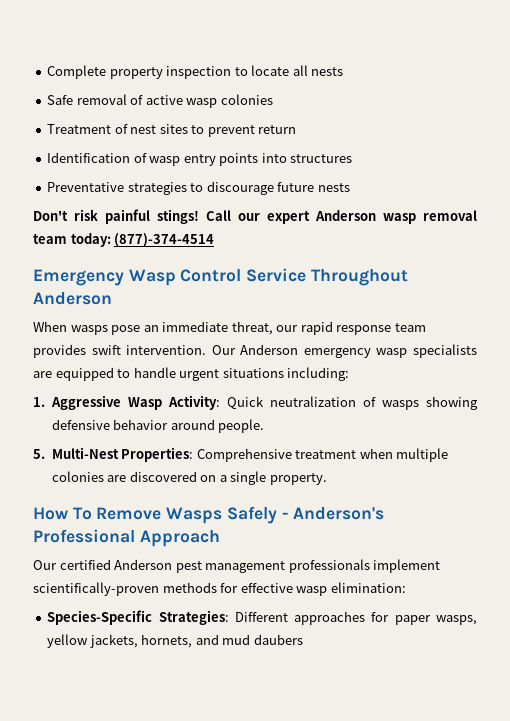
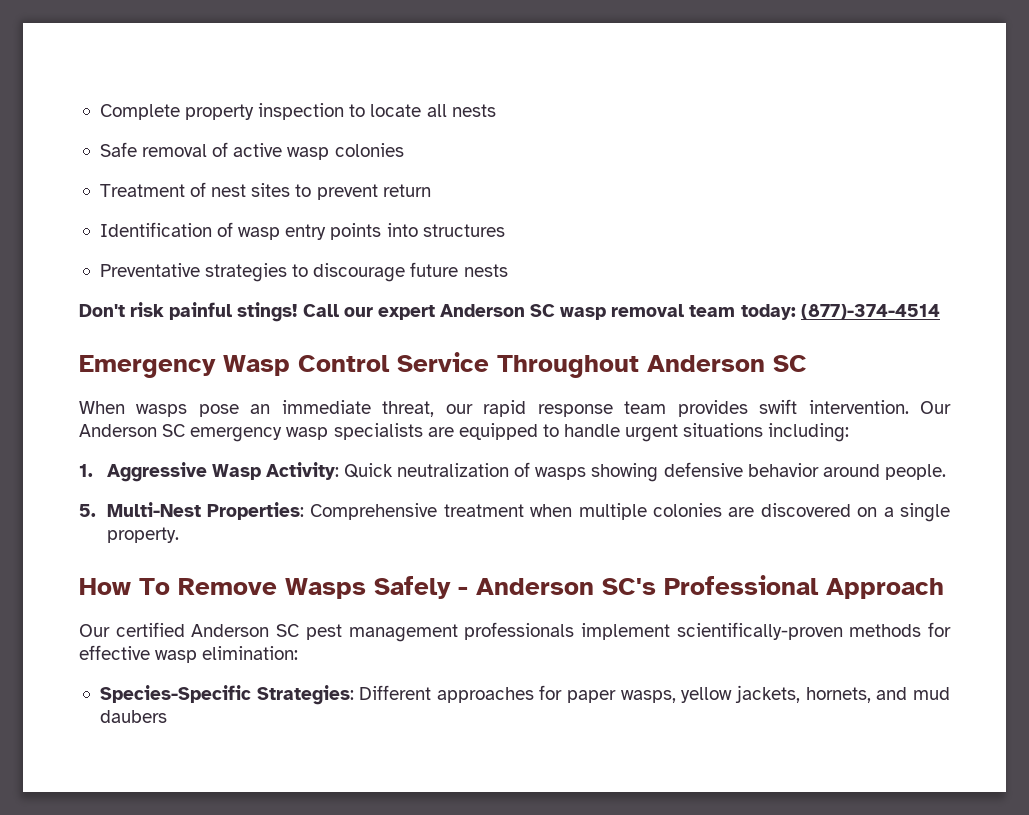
- Call our expert Anderson wasp removal team today: (877)-374-4514
+ Call our expert Anderson SC wasp removal team today: (877)-374-4514
- Emergency Wasp Control Service Throughout Anderson
+ Emergency Wasp Control Service Throughout Anderson SC
- Our Anderson emergency wasp specialists are equipped to handle urgent situations including:
+ Our Anderson SC emergency wasp specialists are equipped to handle urgent situations including:
- How To Remove Wasps Safely - Anderson's Professional Approach
+ How To Remove Wasps Safely - Anderson SC's Professional Approach
- Our certified Anderson pest management professionals implement scientifically-proven methods for effective wasp elimination:
+ Our certified Anderson SC pest management professionals implement scientifically-proven methods for effective wasp elimination:

